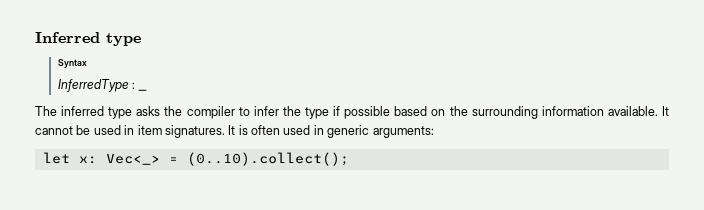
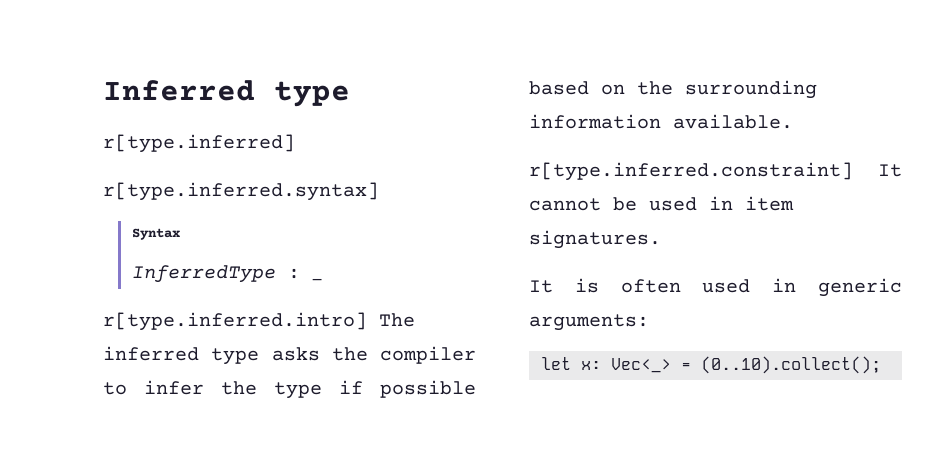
+ r[type.inferred]
+ r[type.inferred.syntax]
- The inferred type asks the compiler to infer the type if possible based on the surrounding information available. It cannot be used in item signatures. It is often used in generic arguments:
+ r[type.inferred.intro] The inferred type asks the compiler to infer the type if possible based on the surrounding information available.
+ r[type.inferred.constraint] It cannot be used in item signatures.
+ It is often used in generic arguments:

